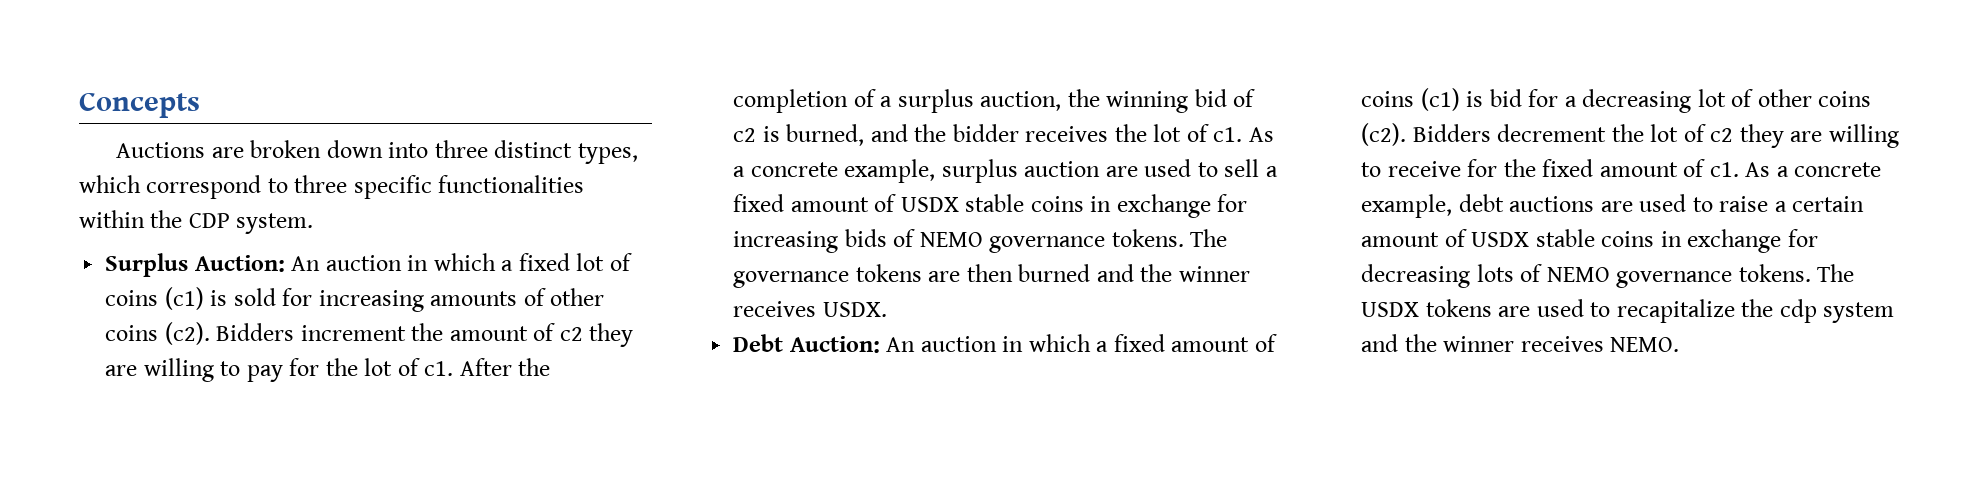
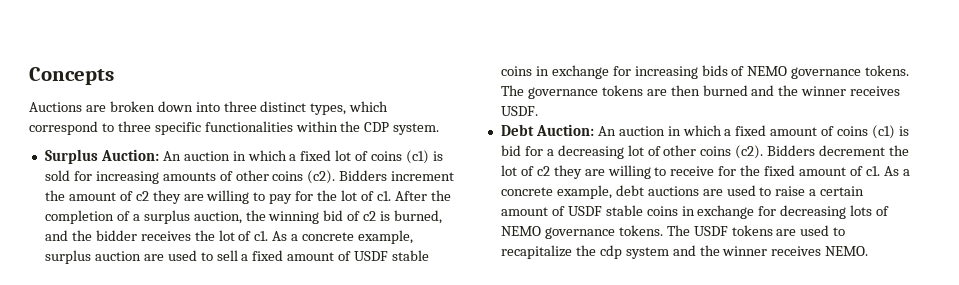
- As a concrete example, surplus auction are used to sell a fixed amount of USDX stable coins in exchange for increasing bids of NEMO governance tokens.
+ As a concrete example, surplus auction are used to sell a fixed amount of USDF stable coins in exchange for increasing bids of NEMO governance tokens.
- The governance tokens are then burned and the winner receives USDX.
+ The governance tokens are then burned and the winner receives USDF.
- As a concrete example, debt auctions are used to raise a certain amount of USDX stable coins in exchange for decreasing lots of NEMO governance tokens.
+ As a concrete example, debt auctions are used to raise a certain amount of USDF stable coins in exchange for decreasing lots of NEMO governance tokens.
- The USDX tokens are used to recapitalize the cdp system and the winner receives NEMO.
+ The USDF tokens are used to recapitalize the cdp system and the winner receives NEMO.

